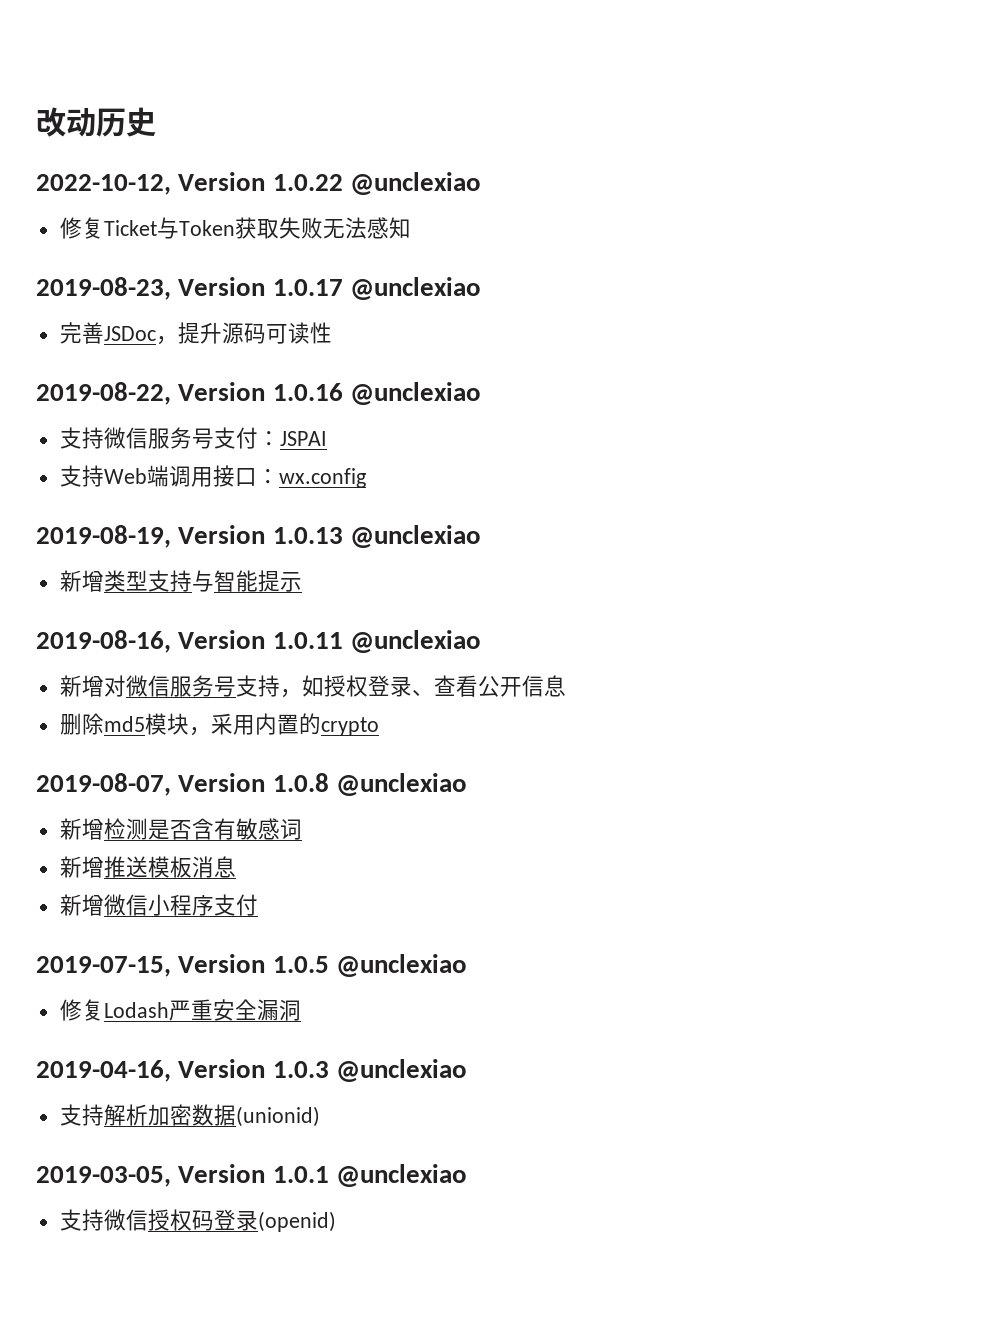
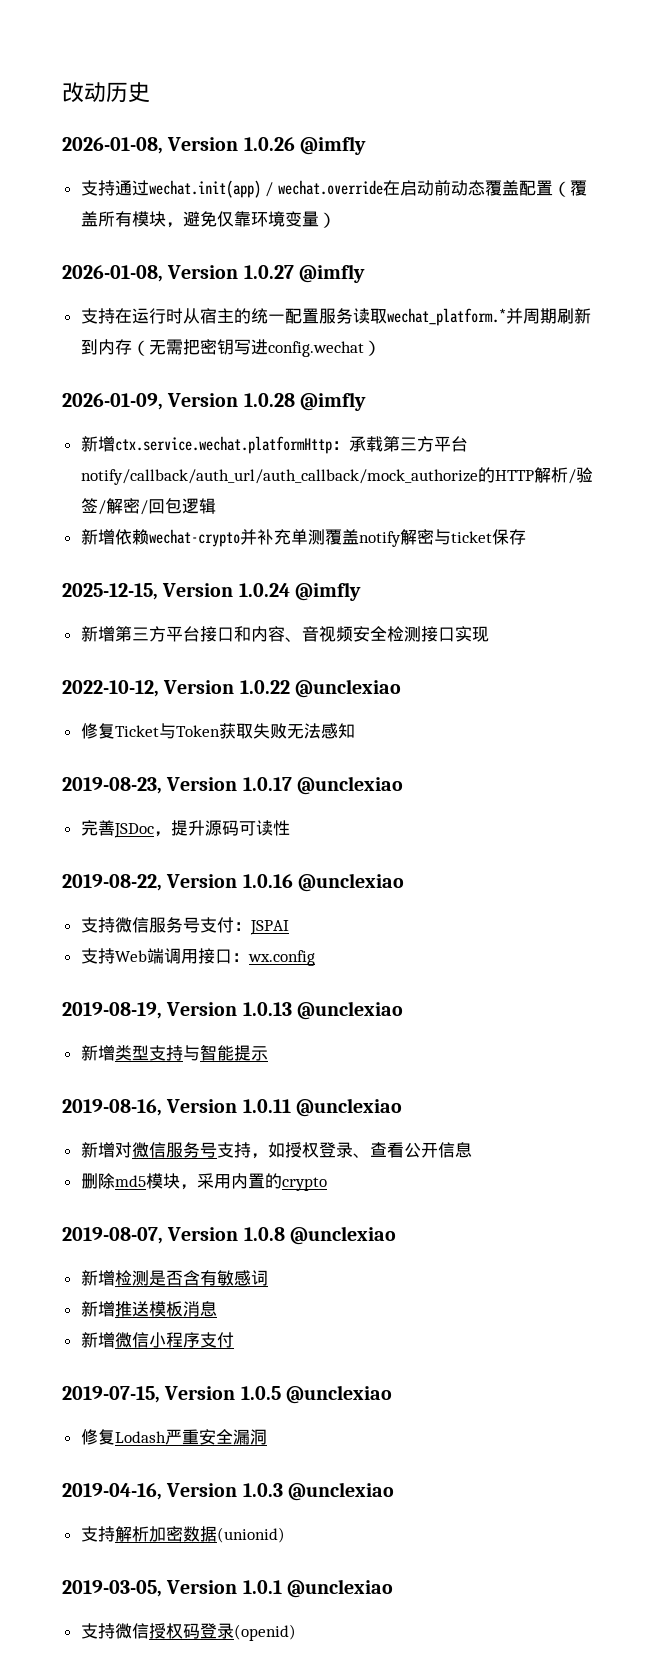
+ 2026-01-08, Version 1.0.26 @imfly
+ 支持通过wechat.init(app) / wechat.override在启动前动态覆盖配置（覆盖所有模块，避免仅靠环境变量）
+ 2026-01-08, Version 1.0.27 @imfly
+ 支持在运行时从宿主的统一配置服务读取wechat_platform.*并周期刷新到内存（无需把密钥写进config.wechat）
+ 2026-01-09, Version 1.0.28 @imfly
+ 新增ctx.service.wechat.platformHttp：承载第三方平台notify/callback/auth_url/auth_callback/mock_authorize的HTTP解析/验签/解密/回包逻辑
+ 新增依赖wechat-crypto并补充单测覆盖notify解密与ticket保存
+ 2025-12-15, Version 1.0.24 @imfly
+ 新增第三方平台接口和内容、音视频安全检测接口实现

